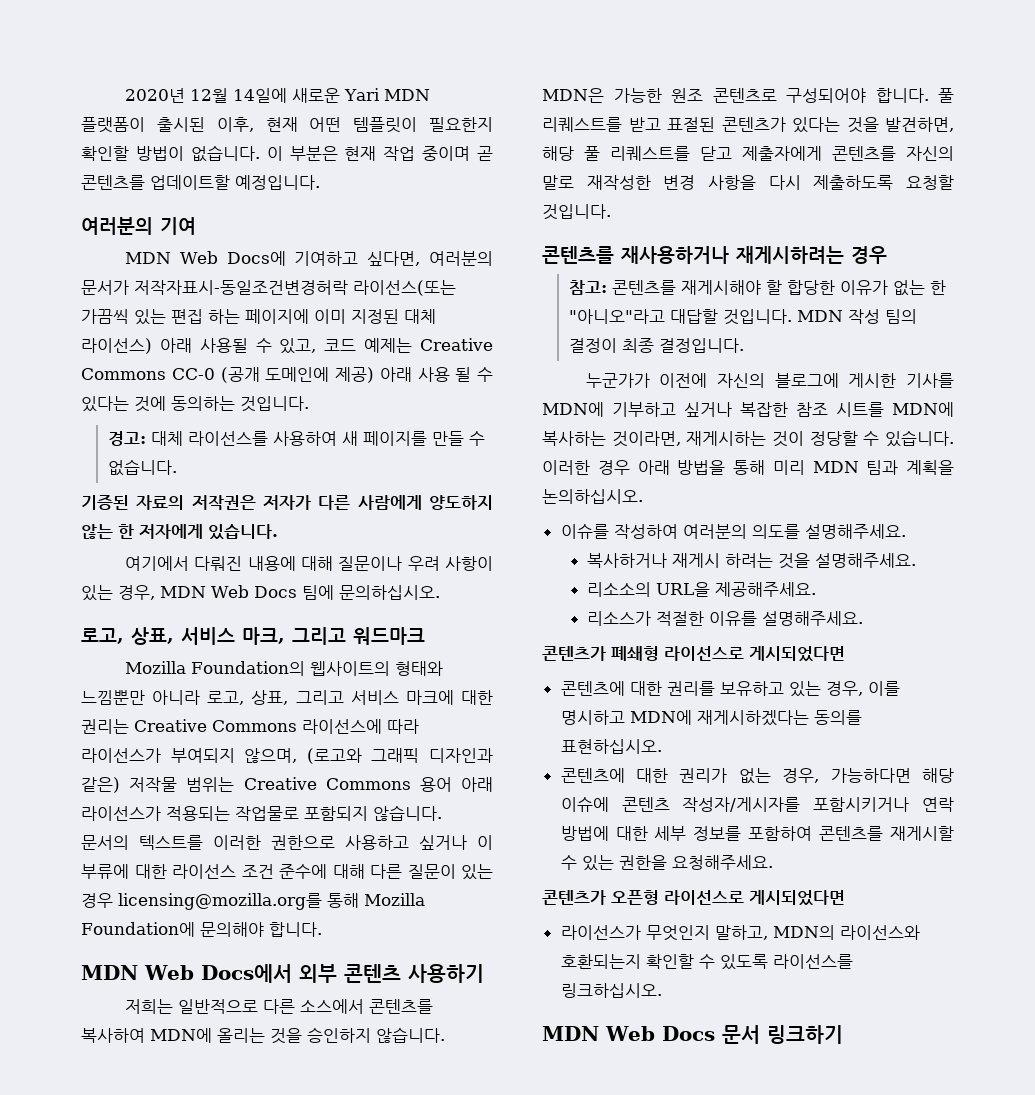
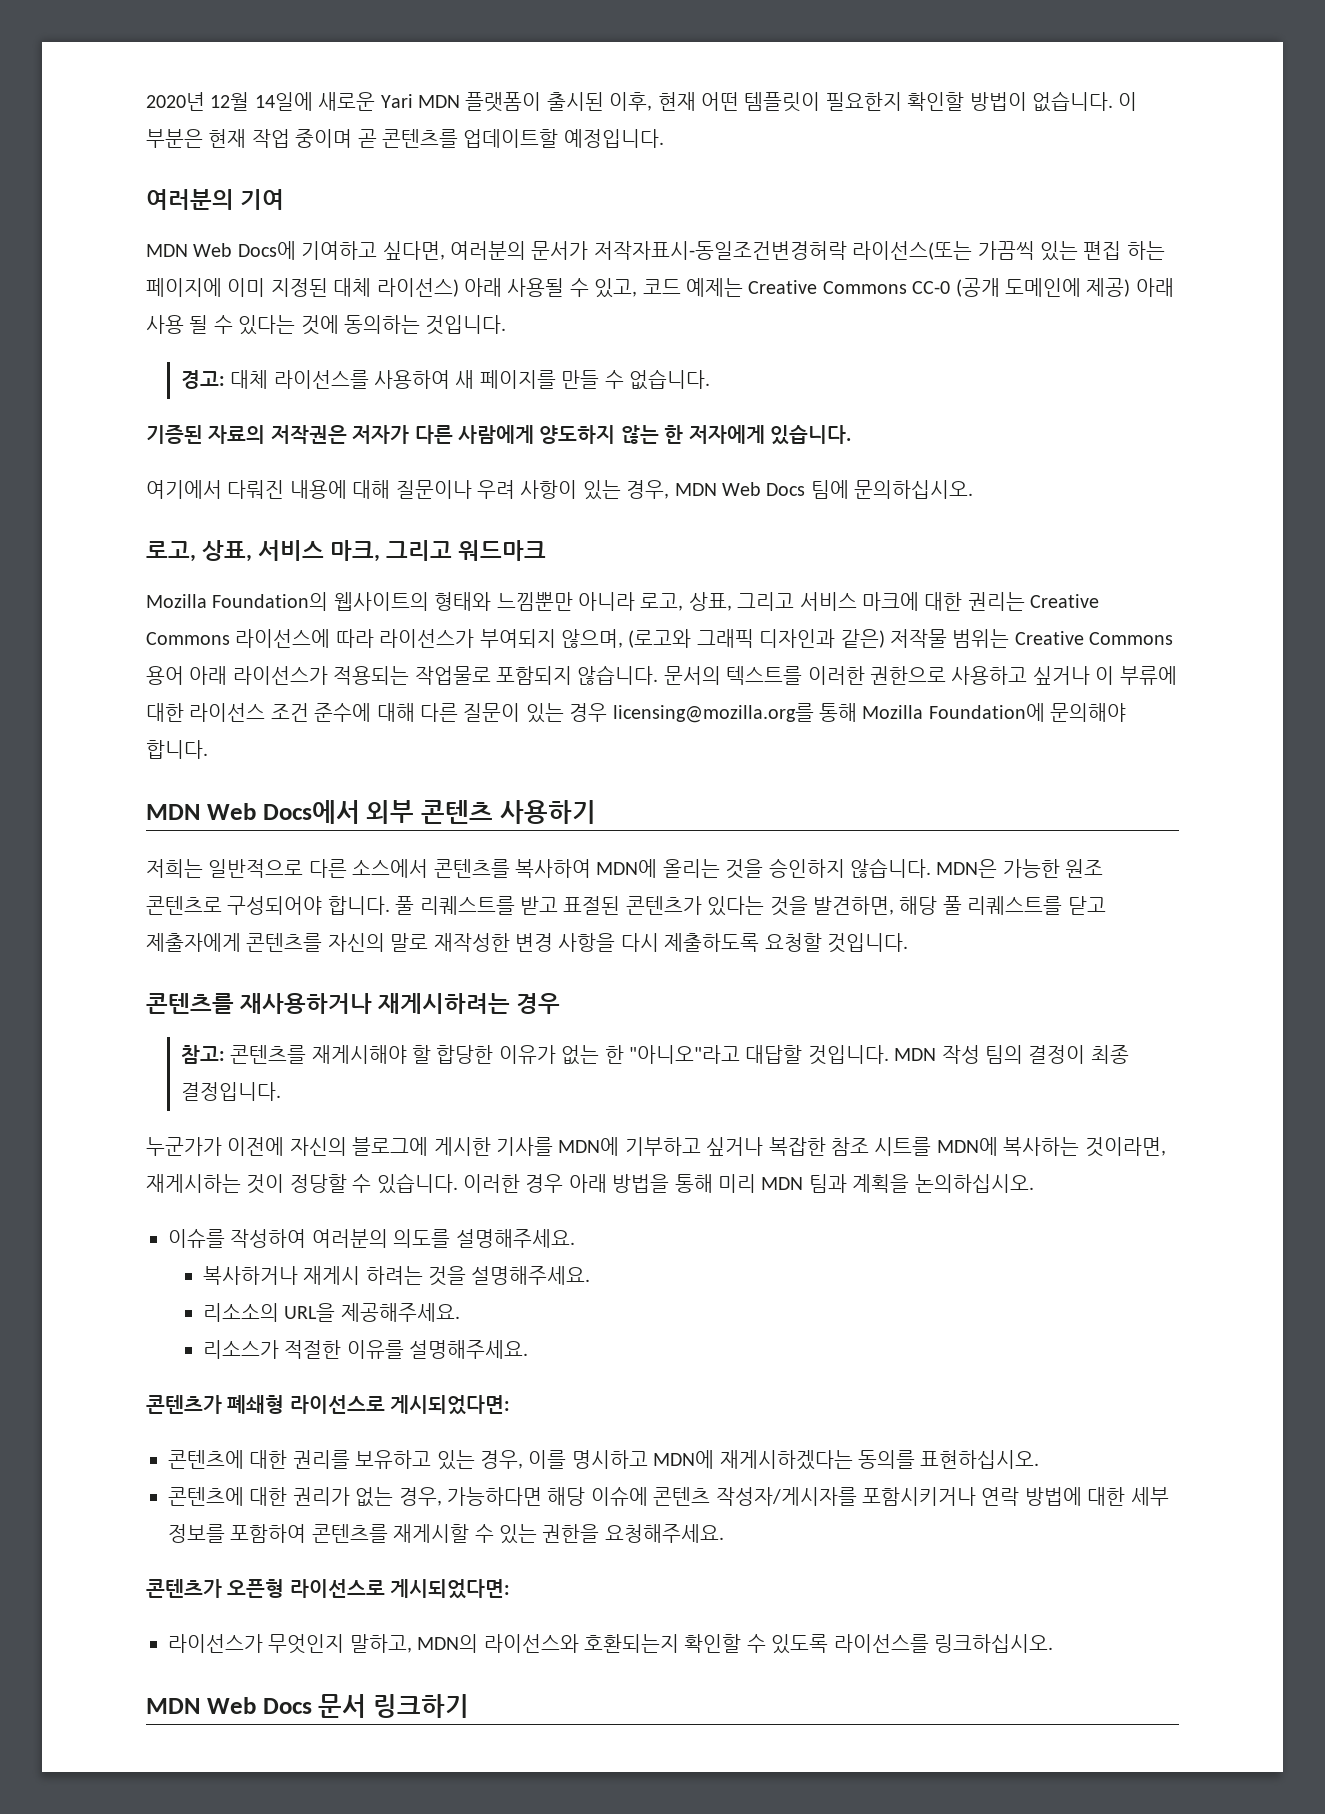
- 콘텐츠가 폐쇄형 라이선스로 게시되었다면
+ 콘텐츠가 폐쇄형 라이선스로 게시되었다면:
- 콘텐츠가 오픈형 라이선스로 게시되었다면
+ 콘텐츠가 오픈형 라이선스로 게시되었다면:

